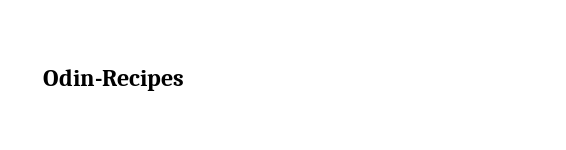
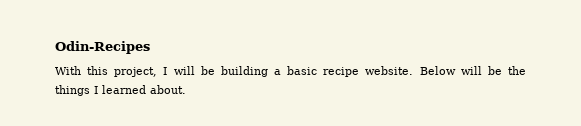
+ With this project, I will be building a basic recipe website. Below will be the things I learned about.

